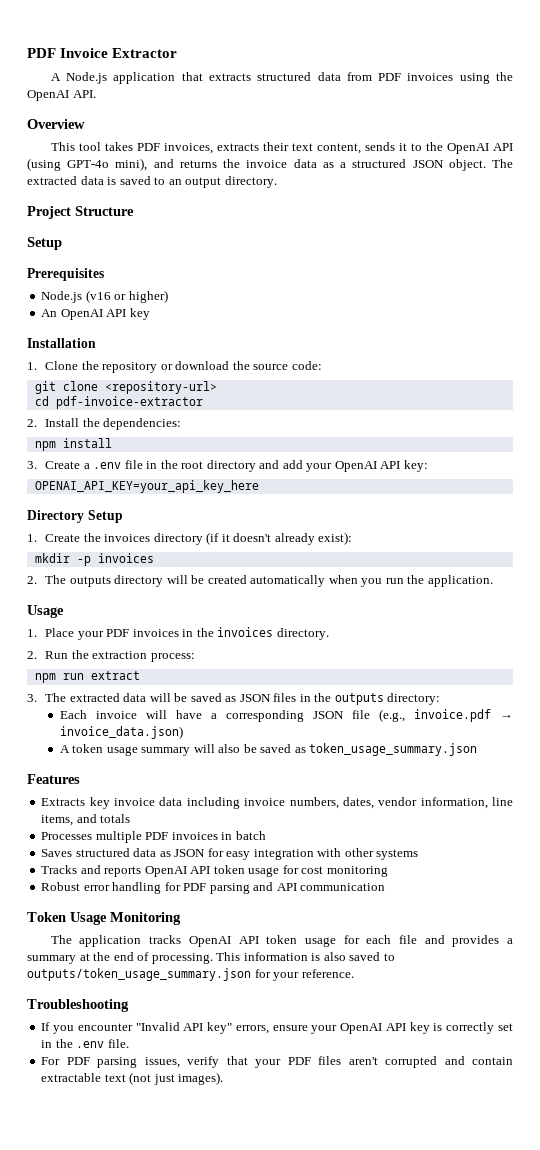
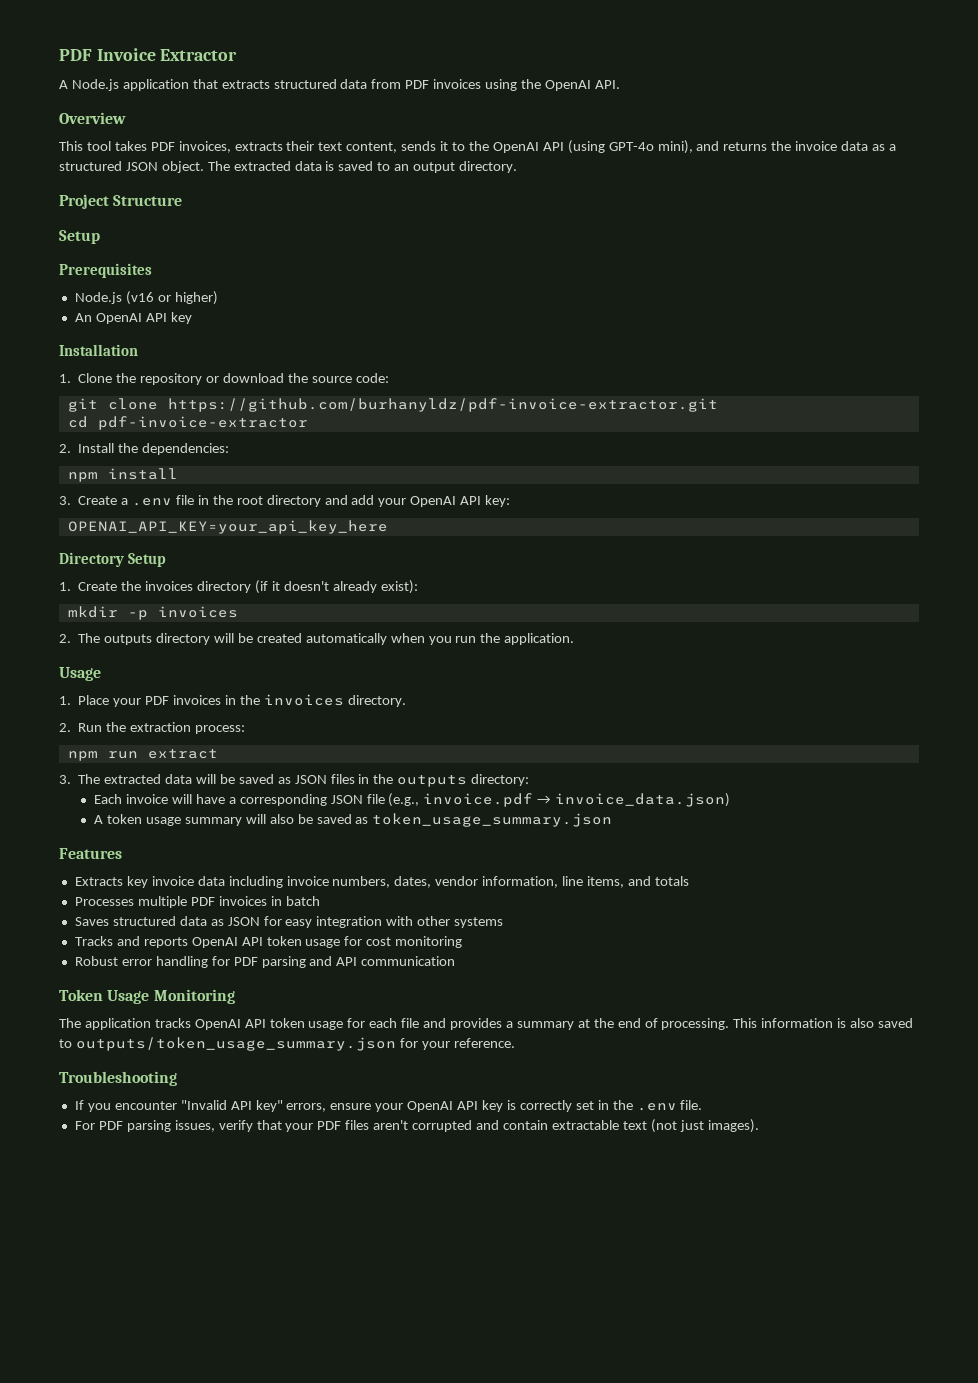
- git clone <repository-url>
+ git clone https://github.com/burhanyldz/pdf-invoice-extractor.git

